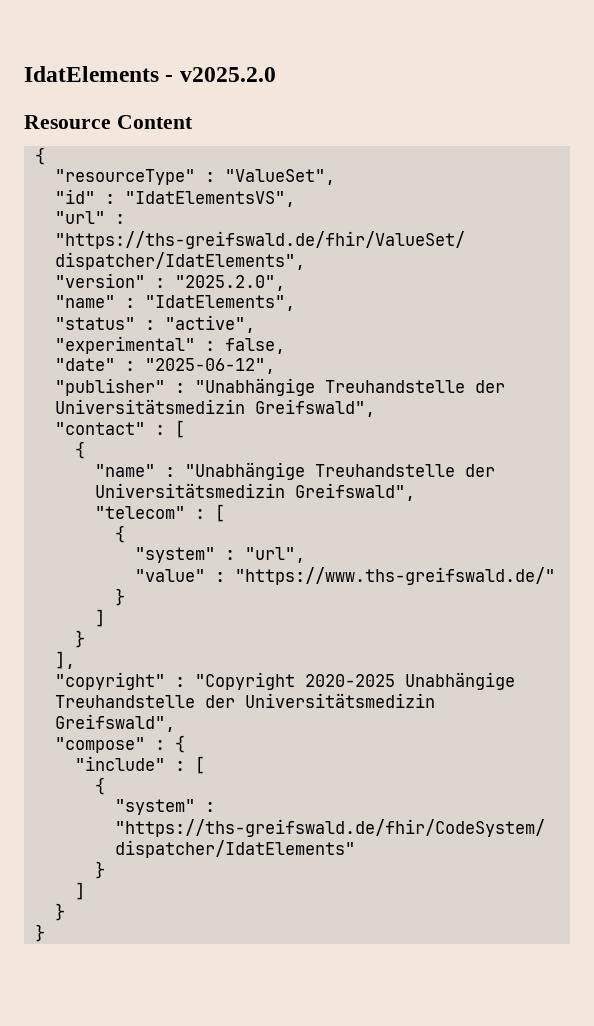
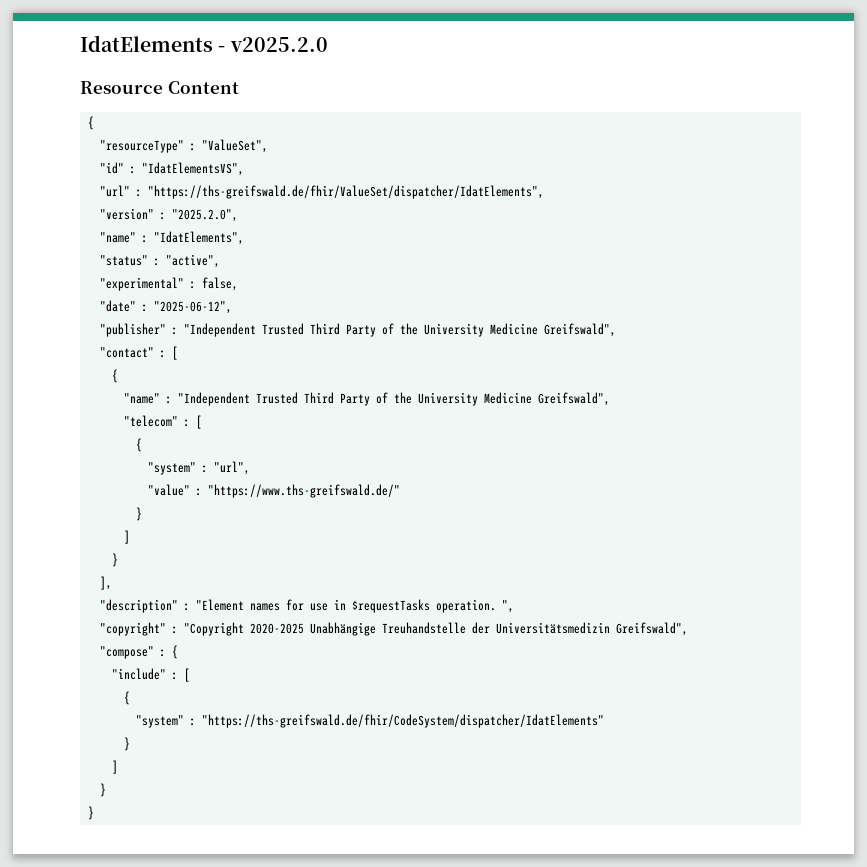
- "publisher" : "Unabhängige Treuhandstelle der Universitätsmedizin Greifswald",
+ "publisher" : "Independent Trusted Third Party of the University Medicine Greifswald",
- "name" : "Unabhängige Treuhandstelle der Universitätsmedizin Greifswald",
+ "name" : "Independent Trusted Third Party of the University Medicine Greifswald",
+ "description" : "Element names for use in $requestTasks operation. ",

